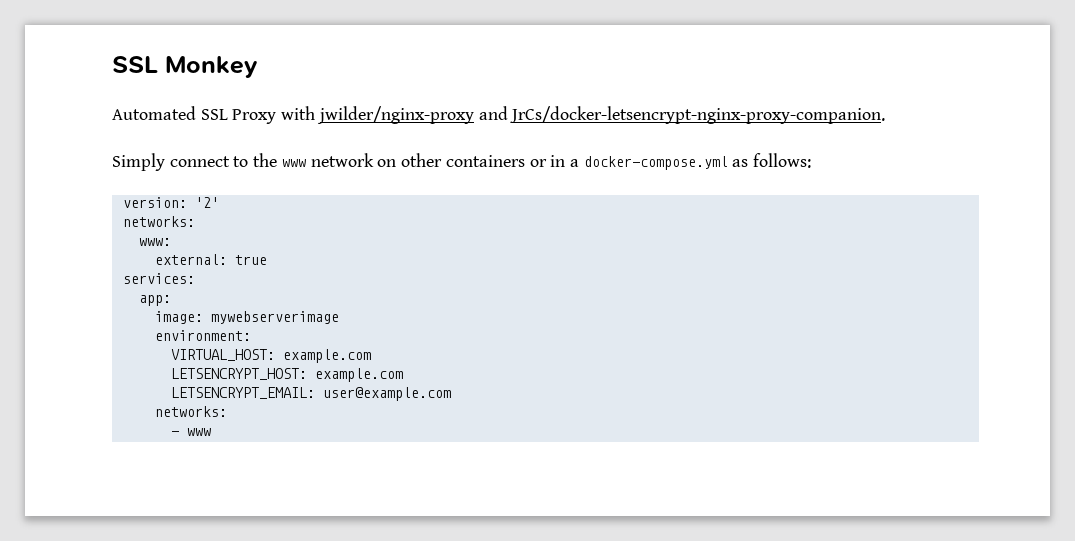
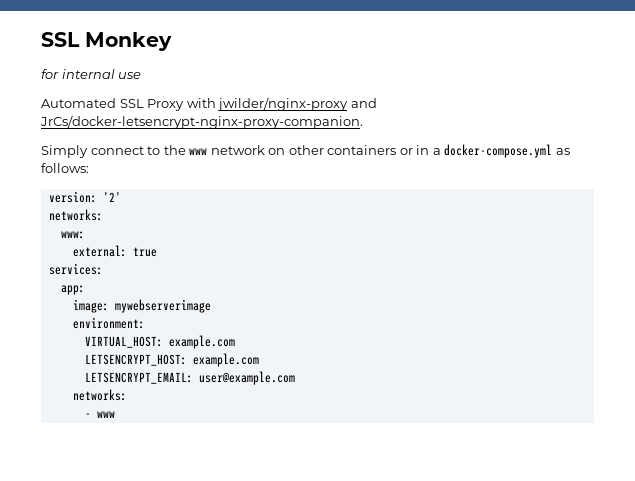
+ for internal use

